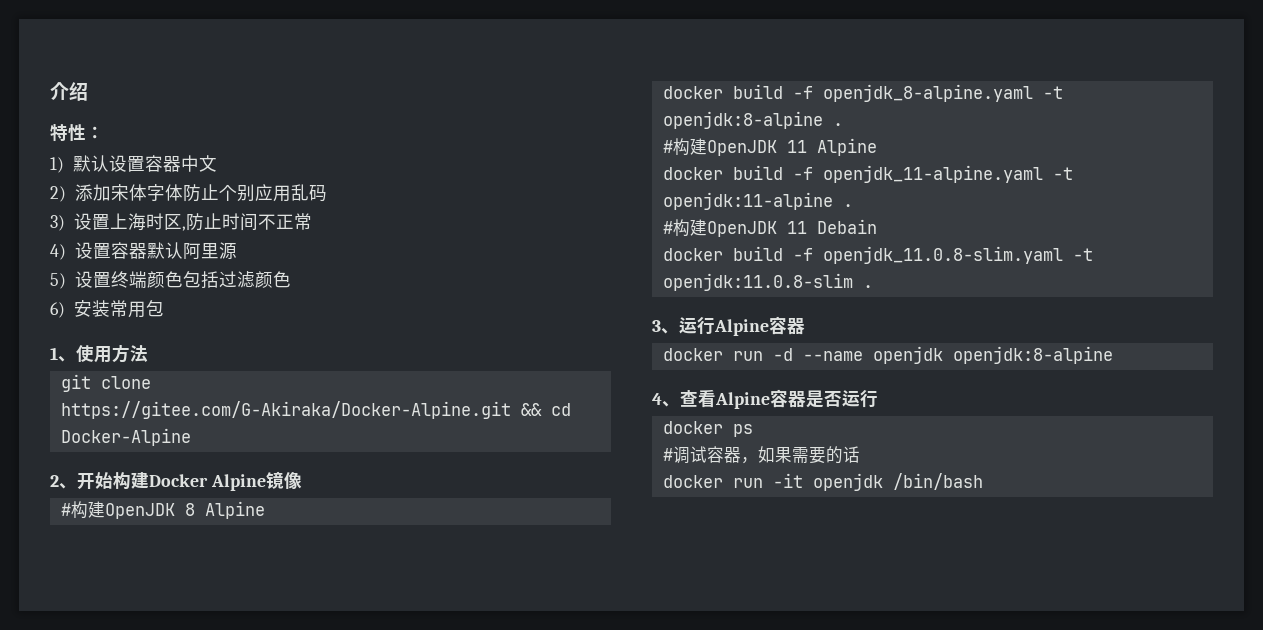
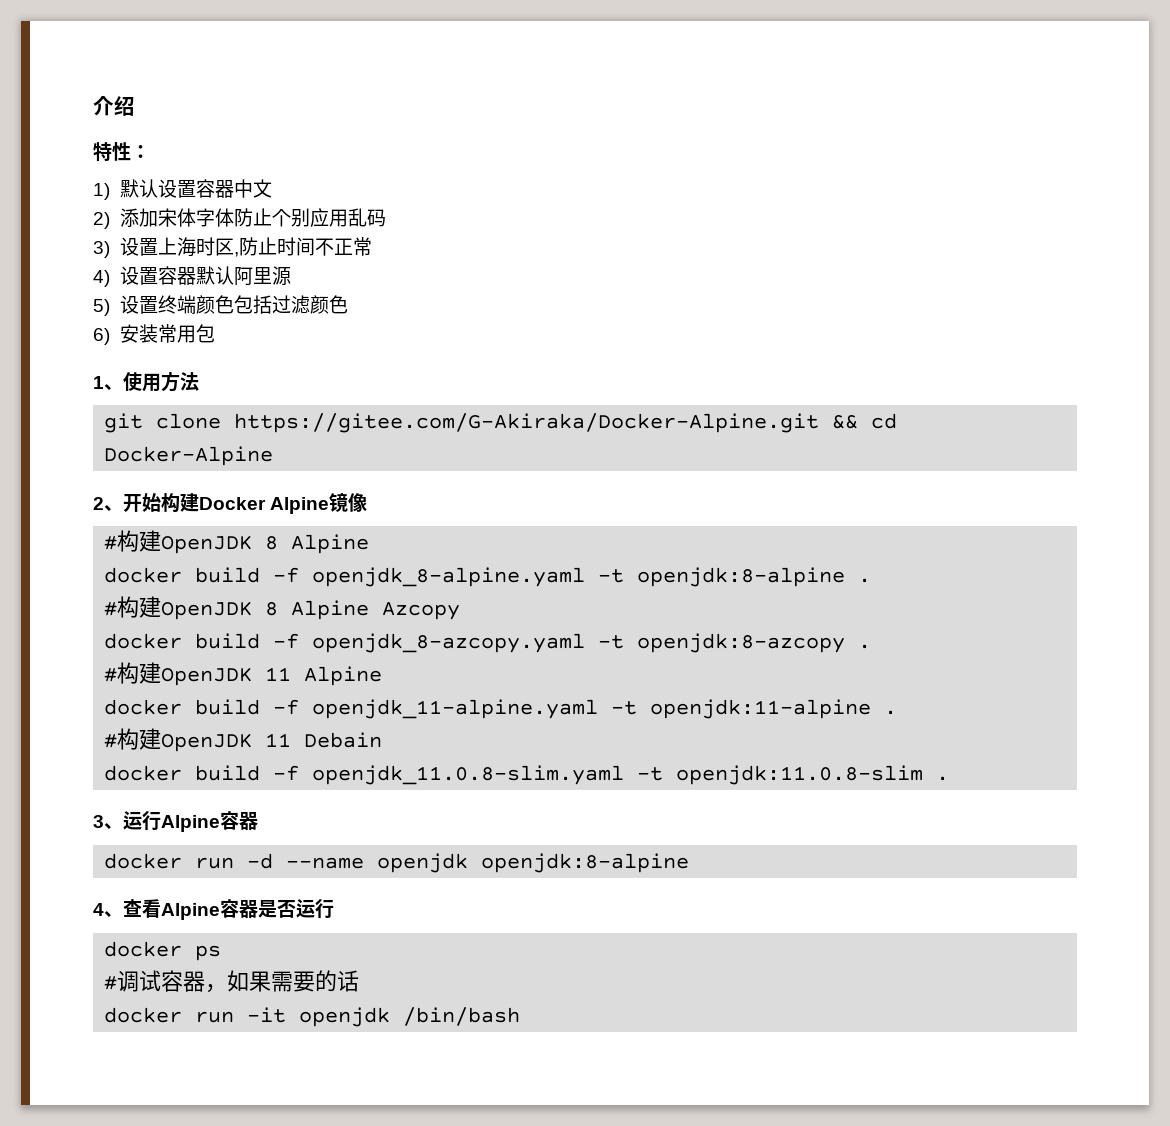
+ #构建OpenJDK 8 Alpine Azcopy
+ docker build -f openjdk_8-azcopy.yaml -t openjdk:8-azcopy .

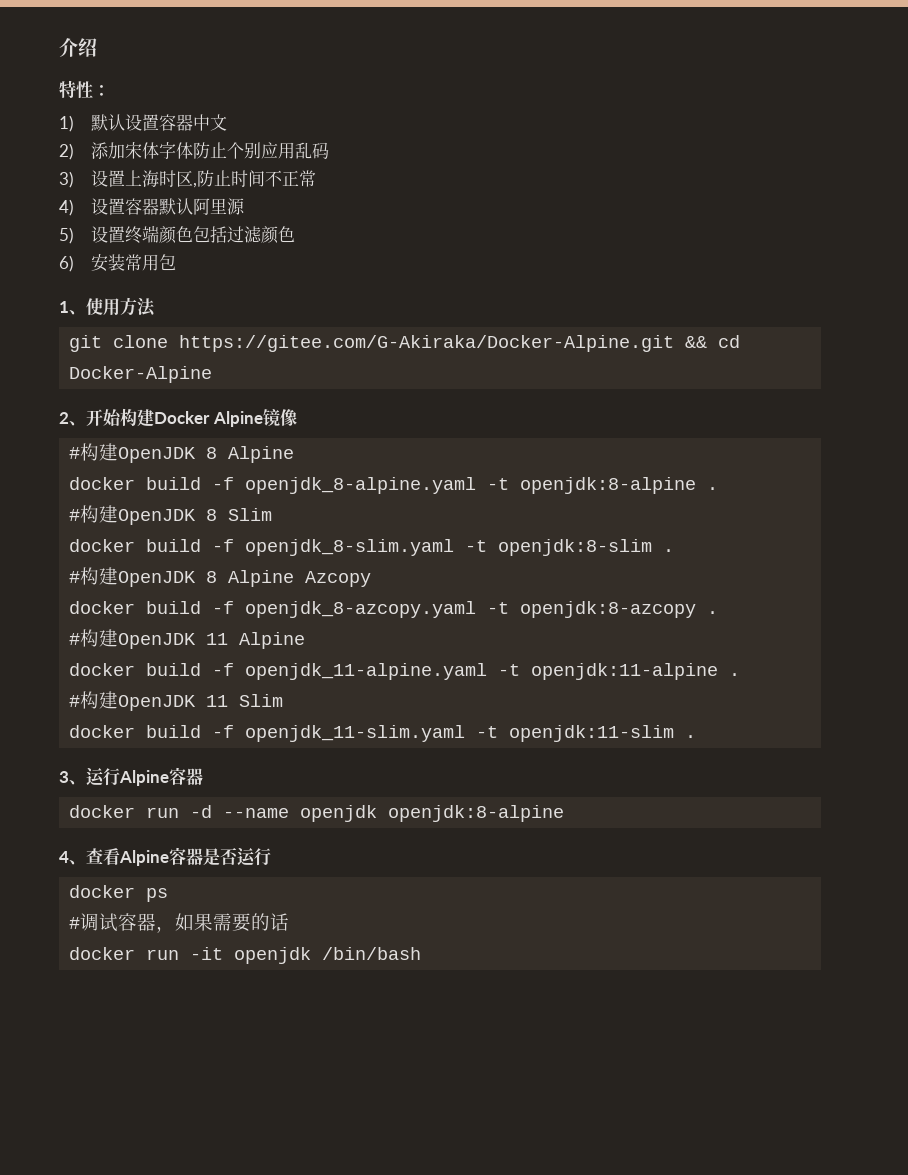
+ #构建OpenJDK 8 Slim
+ docker build -f openjdk_8-slim.yaml -t openjdk:8-slim .
- #构建OpenJDK 11 Debain
- docker build -f openjdk_11.0.8-slim.yaml -t openjdk:11.0.8-slim .
+ #构建OpenJDK 11 Slim
+ docker build -f openjdk_11-slim.yaml -t openjdk:11-slim .

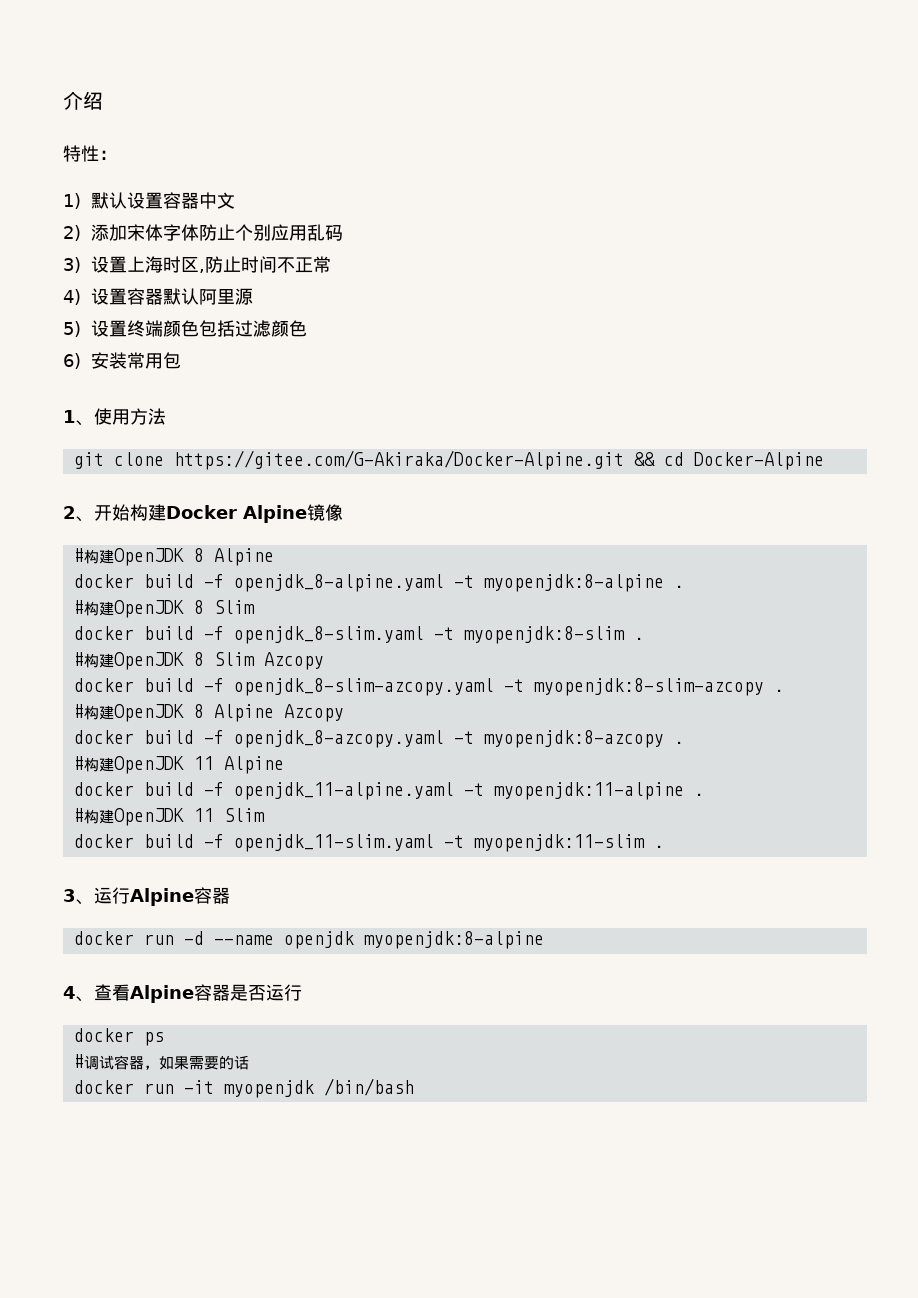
- docker build -f openjdk_8-alpine.yaml -t openjdk:8-alpine .
+ docker build -f openjdk_8-alpine.yaml -t myopenjdk:8-alpine .
- docker build -f openjdk_8-slim.yaml -t openjdk:8-slim .
+ docker build -f openjdk_8-slim.yaml -t myopenjdk:8-slim .
+ #构建OpenJDK 8 Slim Azcopy
+ docker build -f openjdk_8-slim-azcopy.yaml -t myopenjdk:8-slim-azcopy .
- docker build -f openjdk_8-azcopy.yaml -t openjdk:8-azcopy .
+ docker build -f openjdk_8-azcopy.yaml -t myopenjdk:8-azcopy .
- docker build -f openjdk_11-alpine.yaml -t openjdk:11-alpine .
+ docker build -f openjdk_11-alpine.yaml -t myopenjdk:11-alpine .
- docker build -f openjdk_11-slim.yaml -t openjdk:11-slim .
+ docker build -f openjdk_11-slim.yaml -t myopenjdk:11-slim .
- docker run -d --name openjdk openjdk:8-alpine
+ docker run -d --name openjdk myopenjdk:8-alpine
- docker run -it openjdk /bin/bash
+ docker run -it myopenjdk /bin/bash

